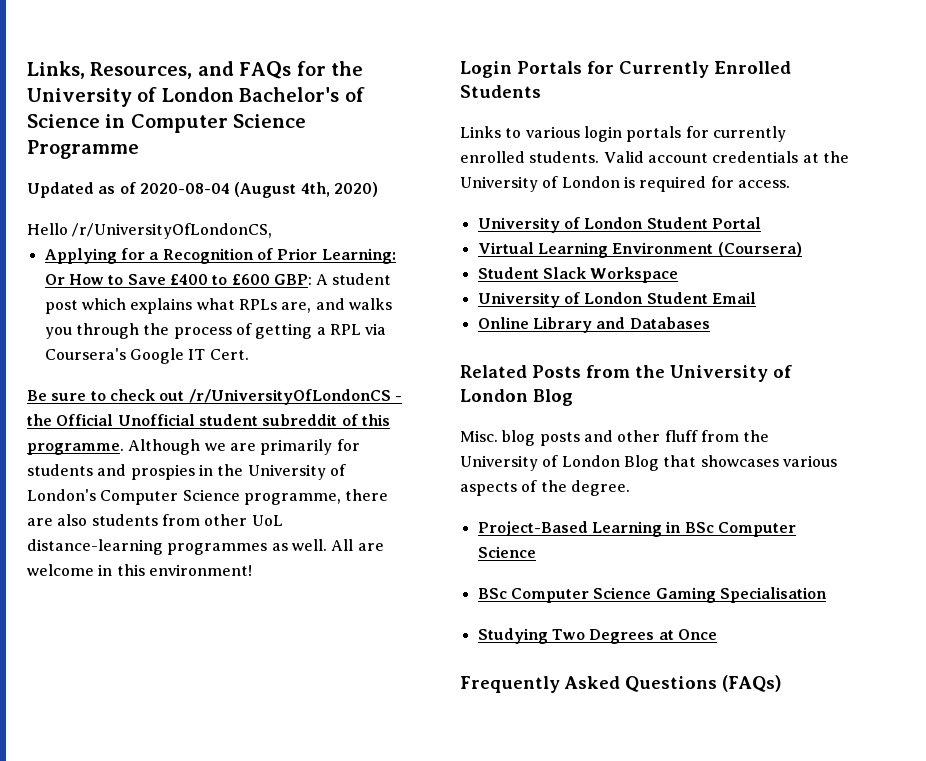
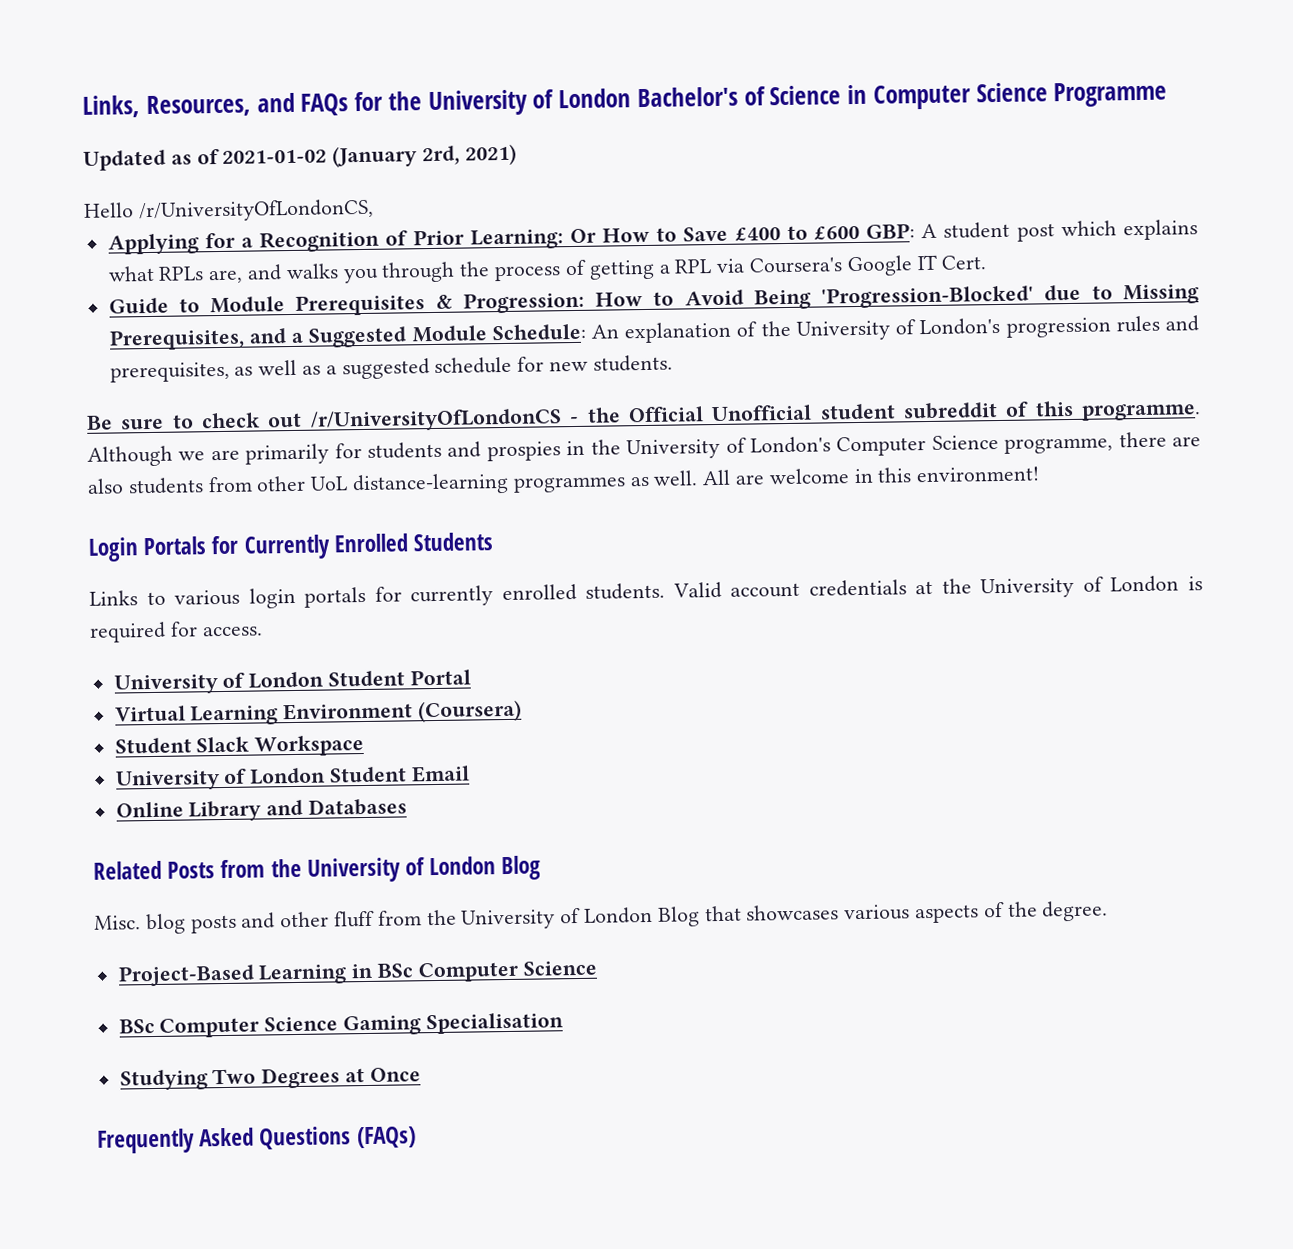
- Updated as of 2020-08-04 (August 4th, 2020)
+ Updated as of 2021-01-02 (January 2rd, 2021)
+ Guide to Module Prerequisites & Progression: How to Avoid Being 'Progression-Blocked' due to Missing Prerequisites, and a Suggested Module Schedule: An explanation of the University of London's progression rules and prerequisites, as well as a suggested schedule for new students.

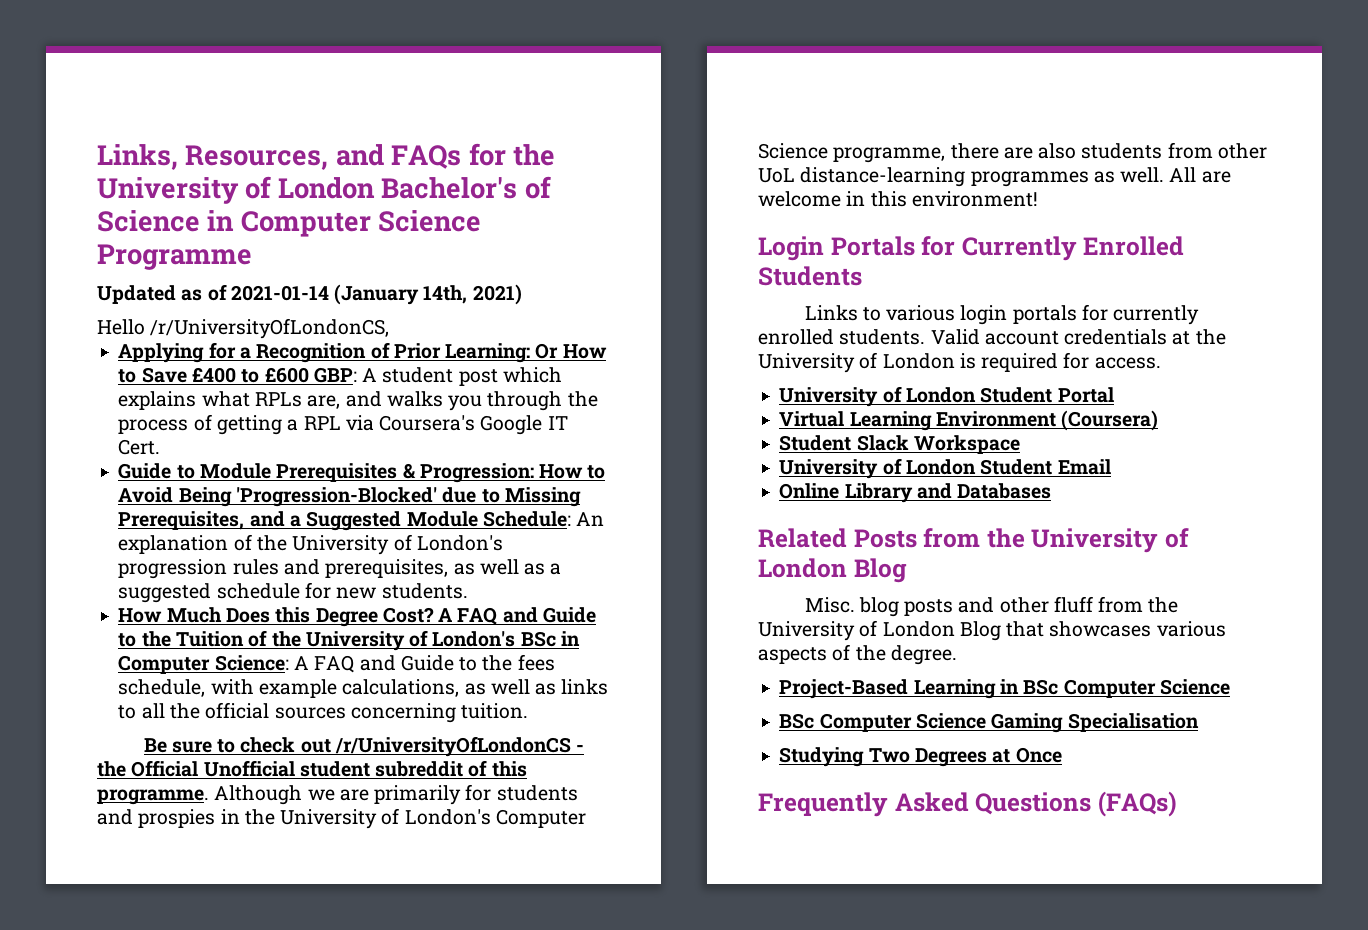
- Updated as of 2021-01-02 (January 2rd, 2021)
+ Updated as of 2021-01-14 (January 14th, 2021)
+ How Much Does this Degree Cost? A FAQ and Guide to the Tuition of the University of London's BSc in Computer Science: A FAQ and Guide to the fees schedule, with example calculations, as well as links to all the official sources concerning tuition.

